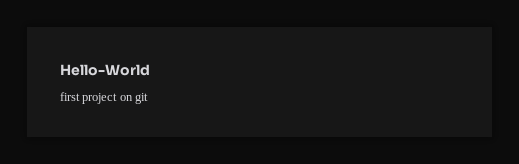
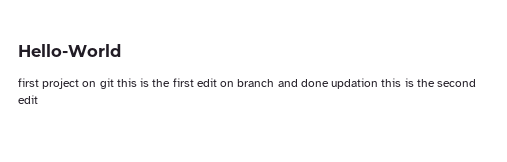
- first project on git
+ first project on git this is the first edit on branch and done updation this is the second edit

